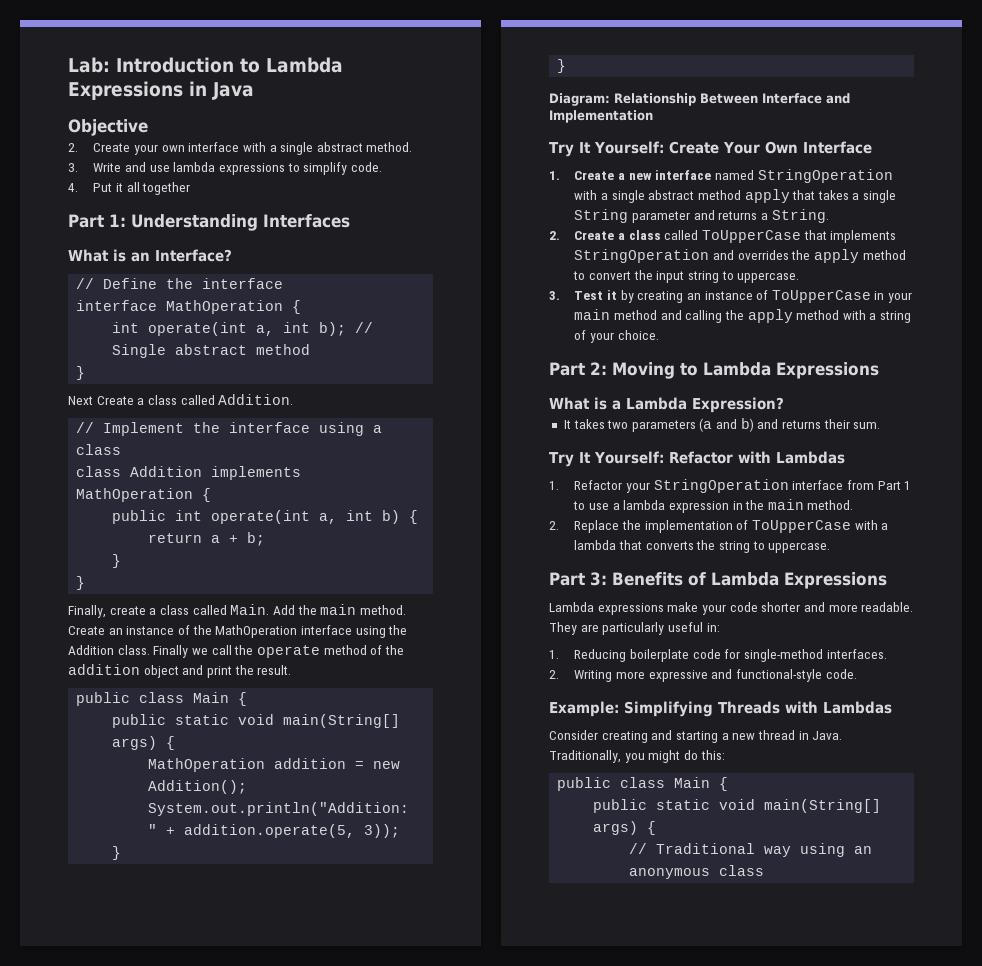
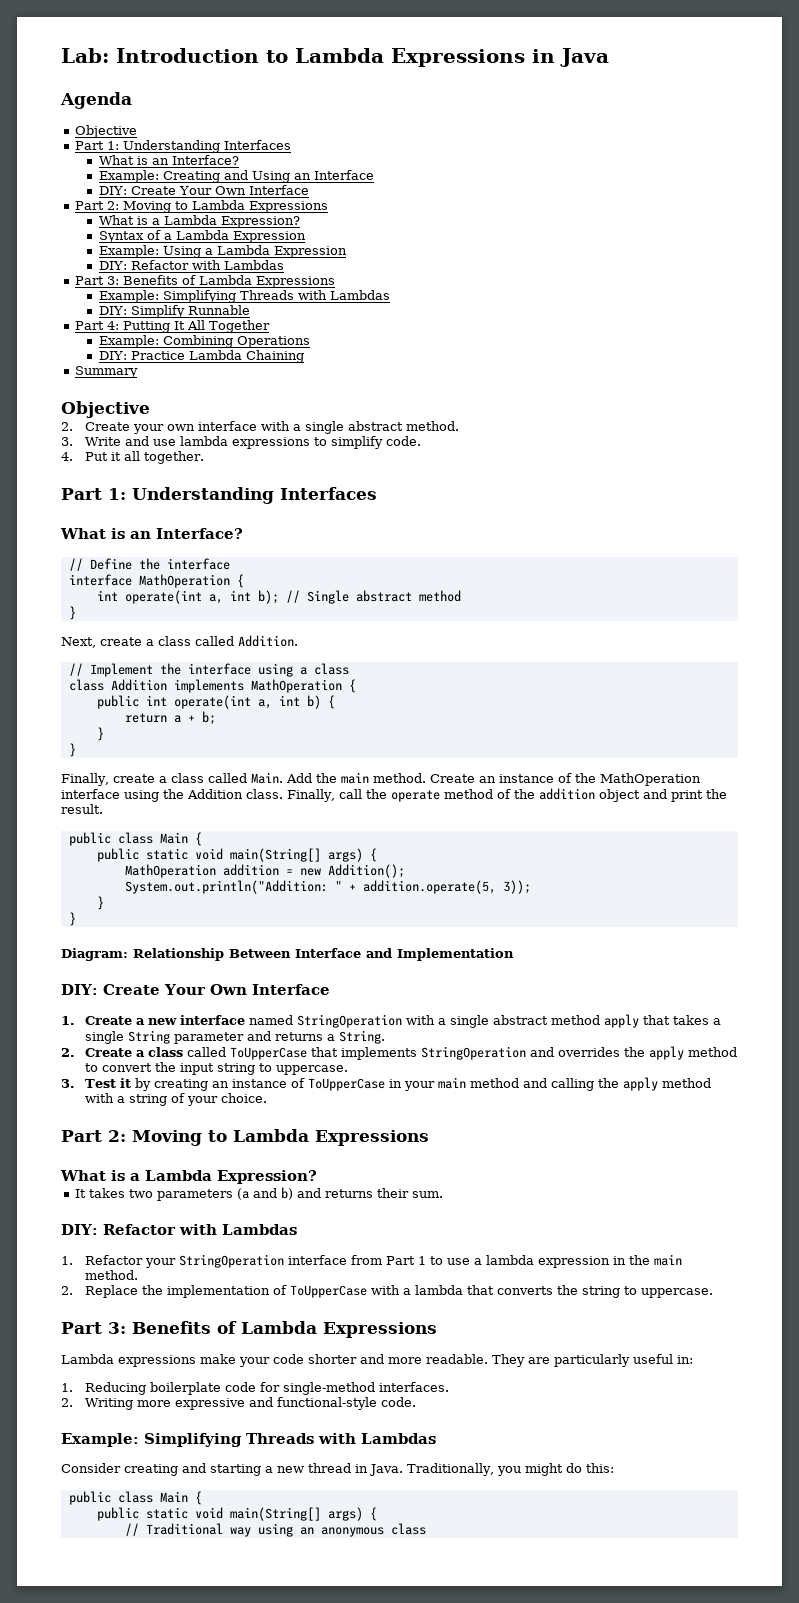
+ Agenda
+ Objective
+ Part 1: Understanding Interfaces
+ What is an Interface?
+ Example: Creating and Using an Interface
+ DIY: Create Your Own Interface
+ Part 2: Moving to Lambda Expressions
+ What is a Lambda Expression?
+ Syntax of a Lambda Expression
+ Example: Using a Lambda Expression
+ DIY: Refactor with Lambdas
+ Part 3: Benefits of Lambda Expressions
+ Example: Simplifying Threads with Lambdas
+ DIY: Simplify Runnable
+ Part 4: Putting It All Together
+ Example: Combining Operations
+ DIY: Practice Lambda Chaining
+ Summary
- 4. Put it all together
+ 4. Put it all together.
- Next Create a class called Addition.
+ Next, create a class called Addition.
- Finally we call the operate method of the addition object and print the result.
+ Finally, call the operate method of the addition object and print the result.
  Diagram: Relationship Between Interface and Implementation
- Try It Yourself: Create Your Own Interface
+ DIY: Create Your Own Interface
  It takes two parameters (a and b) and returns their sum.
- Try It Yourself: Refactor with Lambdas
+ DIY: Refactor with Lambdas

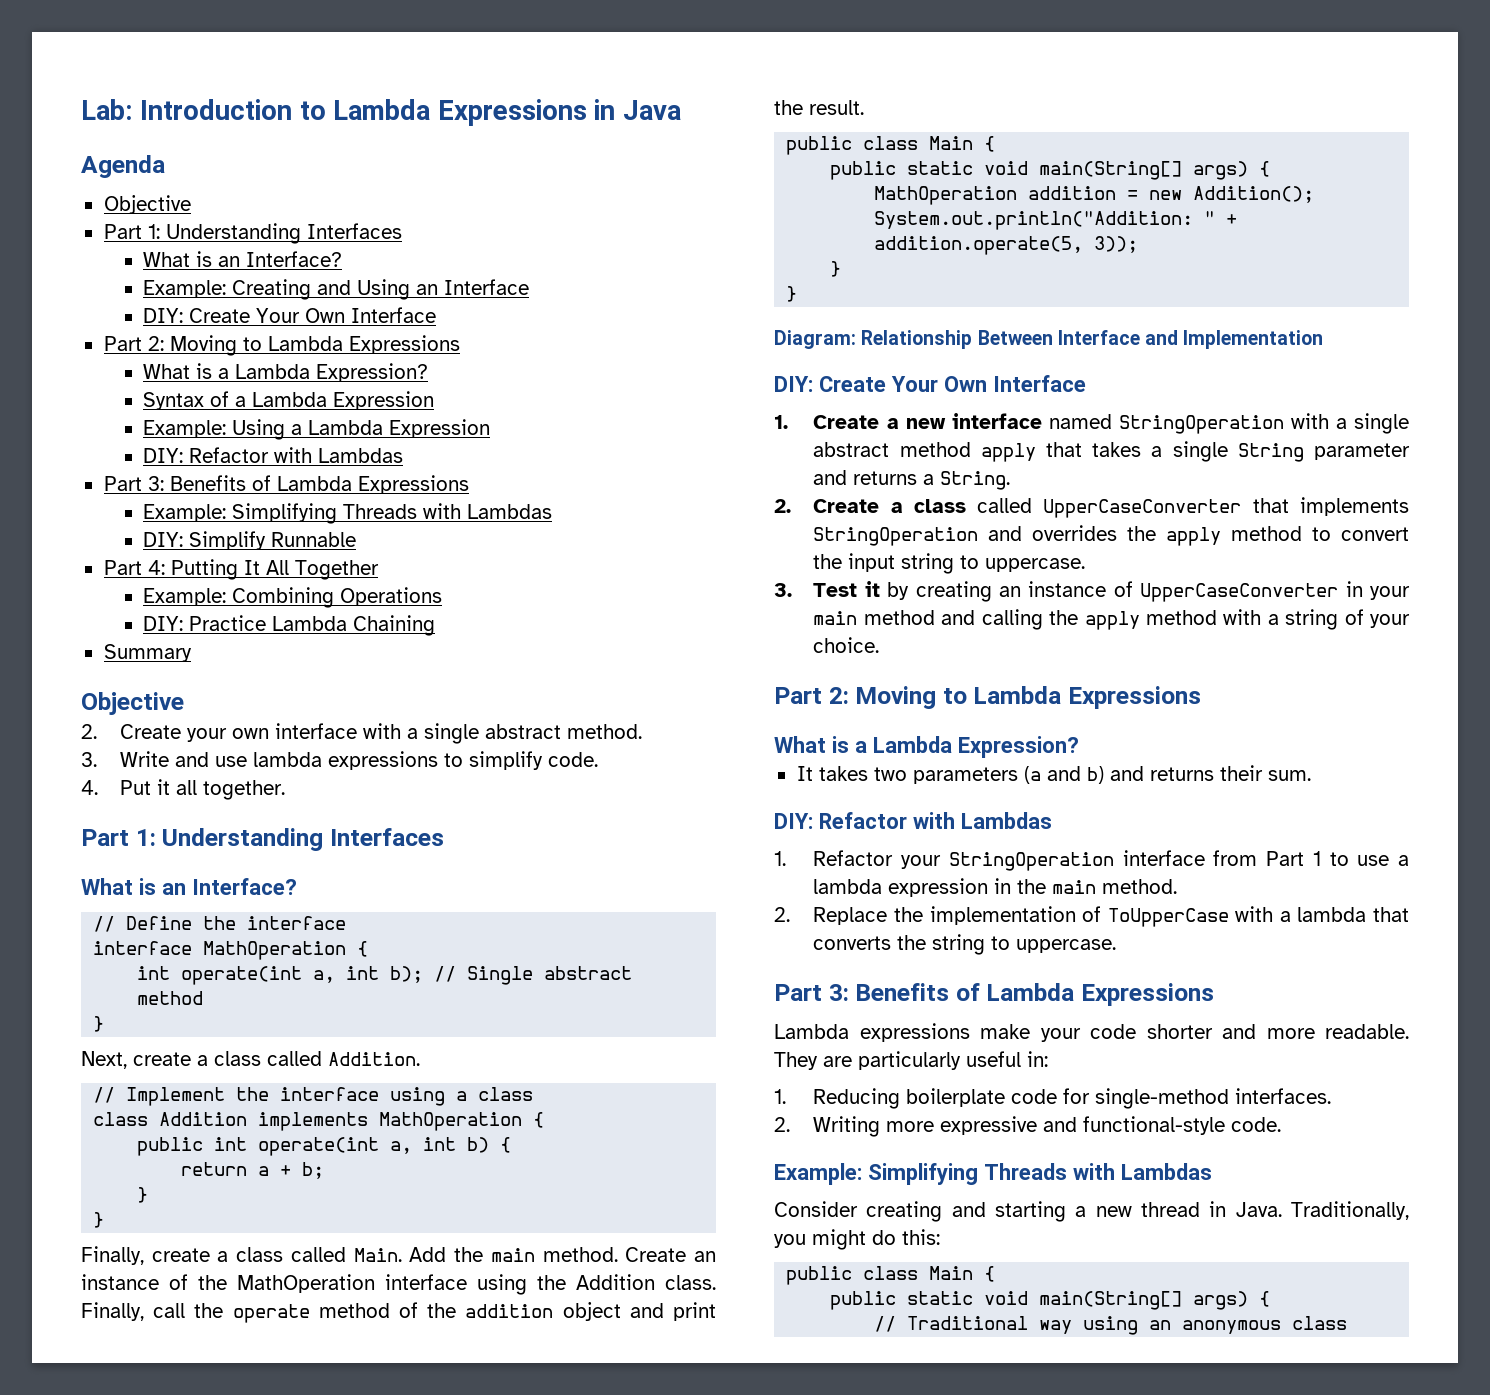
- 2. Create a class called ToUpperCase that implements StringOperation and overrides the apply method to convert the input string to uppercase.
+ 2. Create a class called UpperCaseConverter that implements StringOperation and overrides the apply method to convert the input string to uppercase.
- 3. Test it by creating an instance of ToUpperCase in your main method and calling the apply method with a string of your choice.
+ 3. Test it by creating an instance of UpperCaseConverter in your main method and calling the apply method with a string of your choice.

